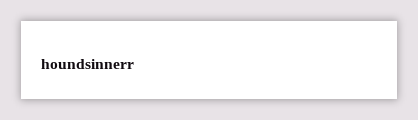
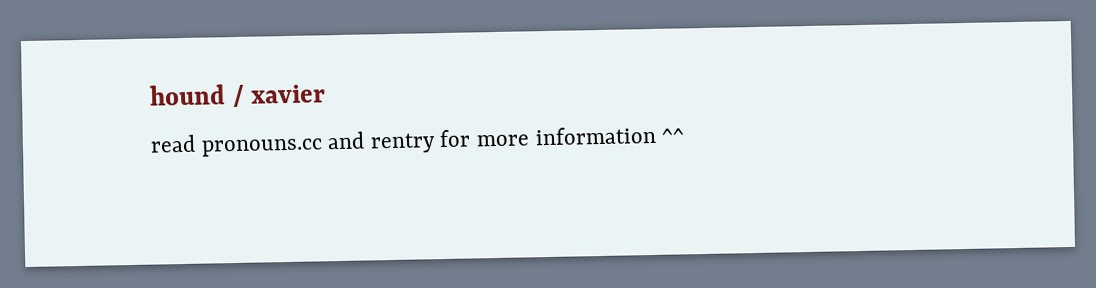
- houndsinnerr
+ hound / xavier
+ read pronouns.cc and rentry for more information ^^

